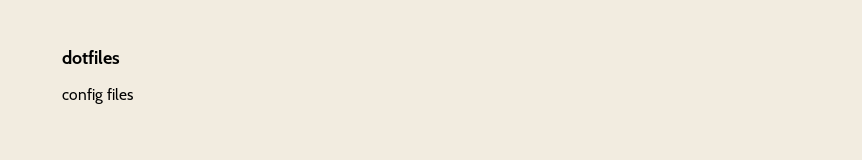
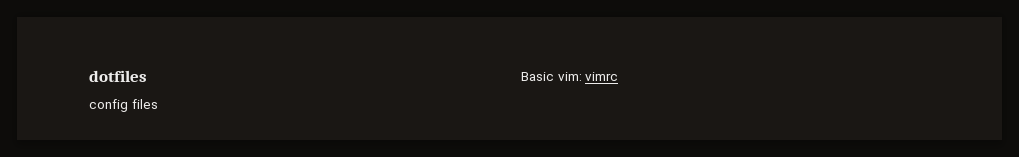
+ Basic vim: vimrc

